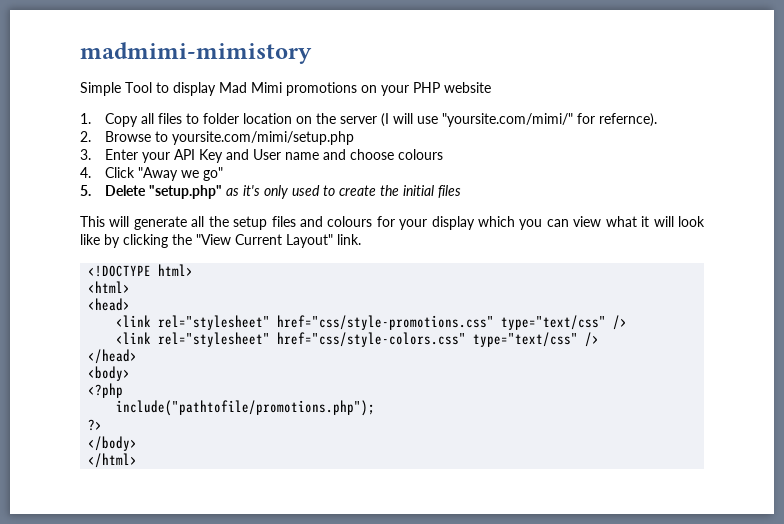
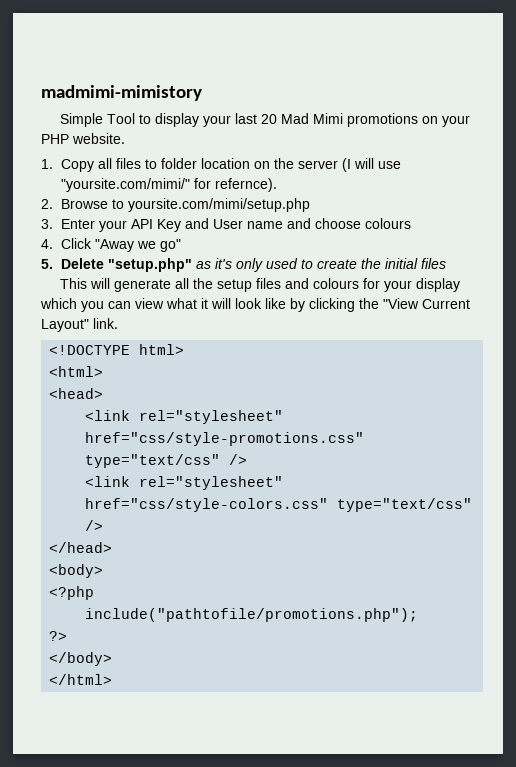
- Simple Tool to display Mad Mimi promotions on your PHP website
+ Simple Tool to display your last 20 Mad Mimi promotions on your PHP website.

